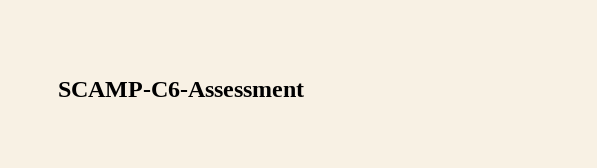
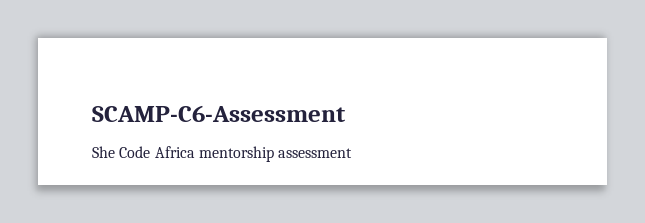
+ She Code Africa mentorship assessment

